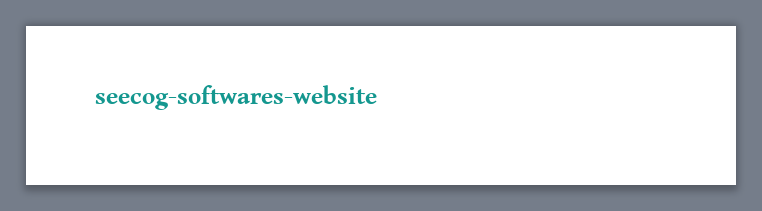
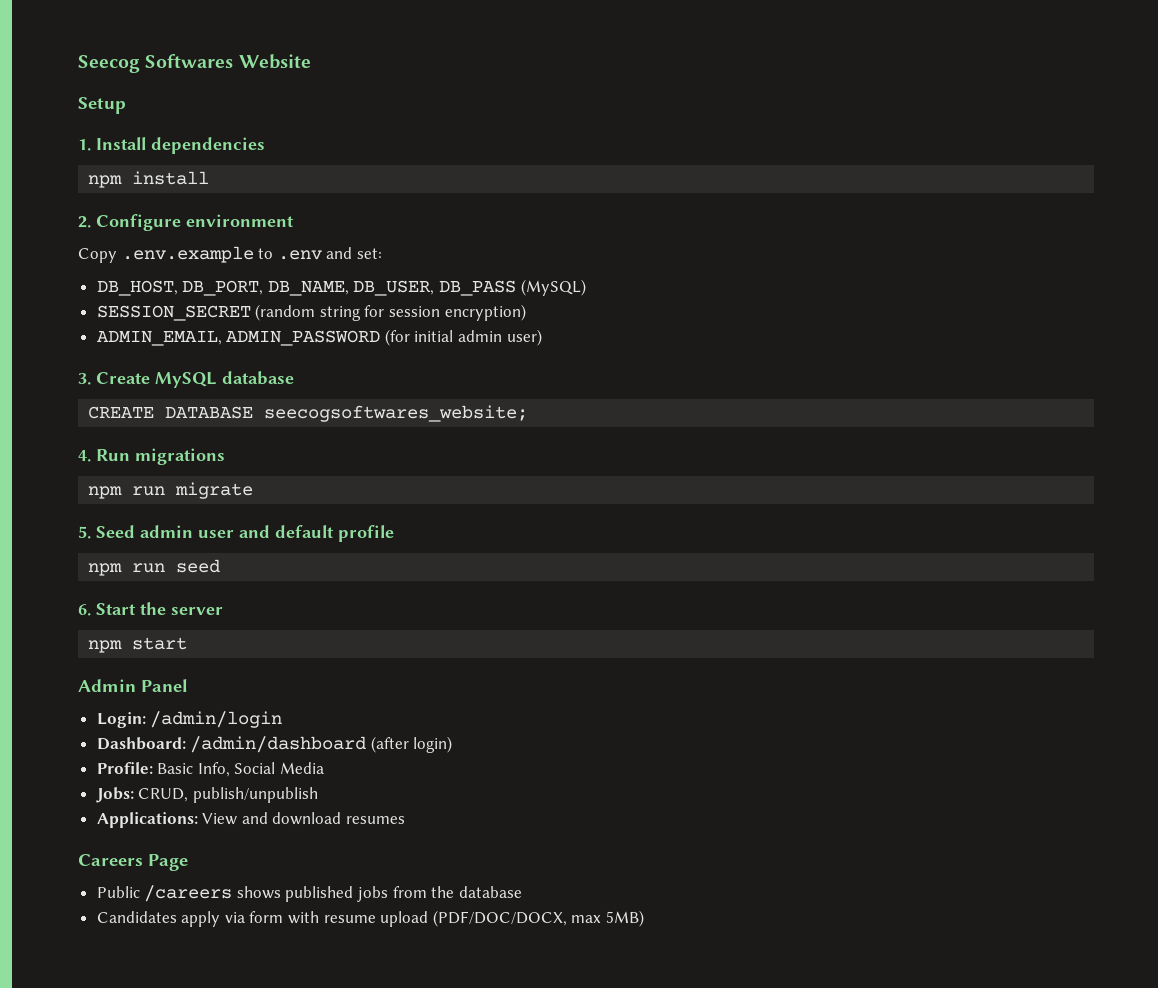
- seecog-softwares-website
+ Seecog Softwares Website
+ Setup
+ 1. Install dependencies
+ npm install
+ 2. Configure environment
+ Copy .env.example to .env and set:
+ DB_HOST, DB_PORT, DB_NAME, DB_USER, DB_PASS (MySQL)
+ SESSION_SECRET (random string for session encryption)
+ ADMIN_EMAIL, ADMIN_PASSWORD (for initial admin user)
+ 3. Create MySQL database
+ CREATE DATABASE seecogsoftwares_website;
+ 4. Run migrations
+ npm run migrate
+ 5. Seed admin user and default profile
+ npm run seed
+ 6. Start the server
+ npm start
+ Admin Panel
+ Login: /admin/login
+ Dashboard: /admin/dashboard (after login)
+ Profile: Basic Info, Social Media
+ Jobs: CRUD, publish/unpublish
+ Applications: View and download resumes
+ Careers Page
+ Public /careers shows published jobs from the database
+ Candidates apply via form with resume upload (PDF/DOC/DOCX, max 5MB)

